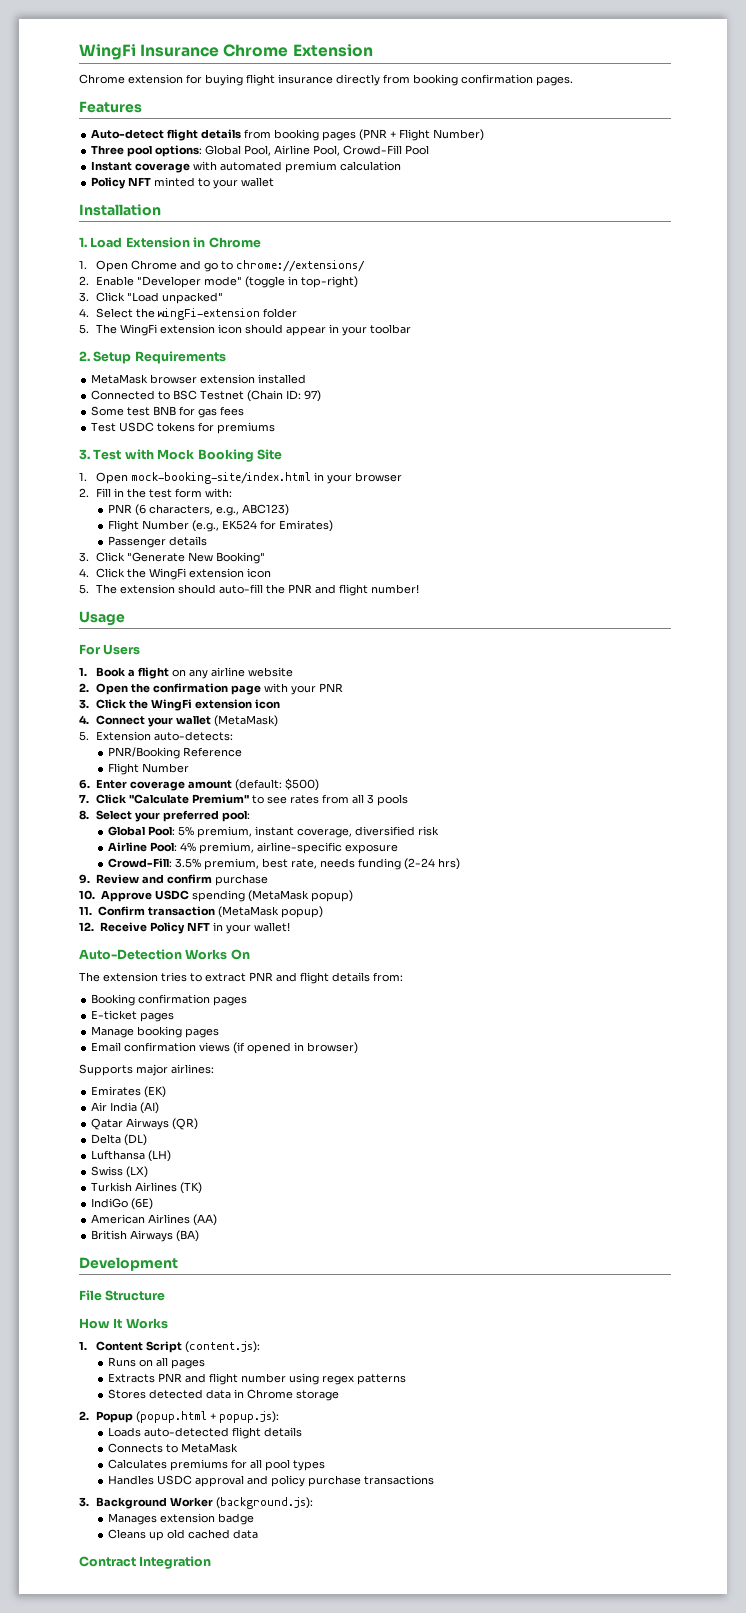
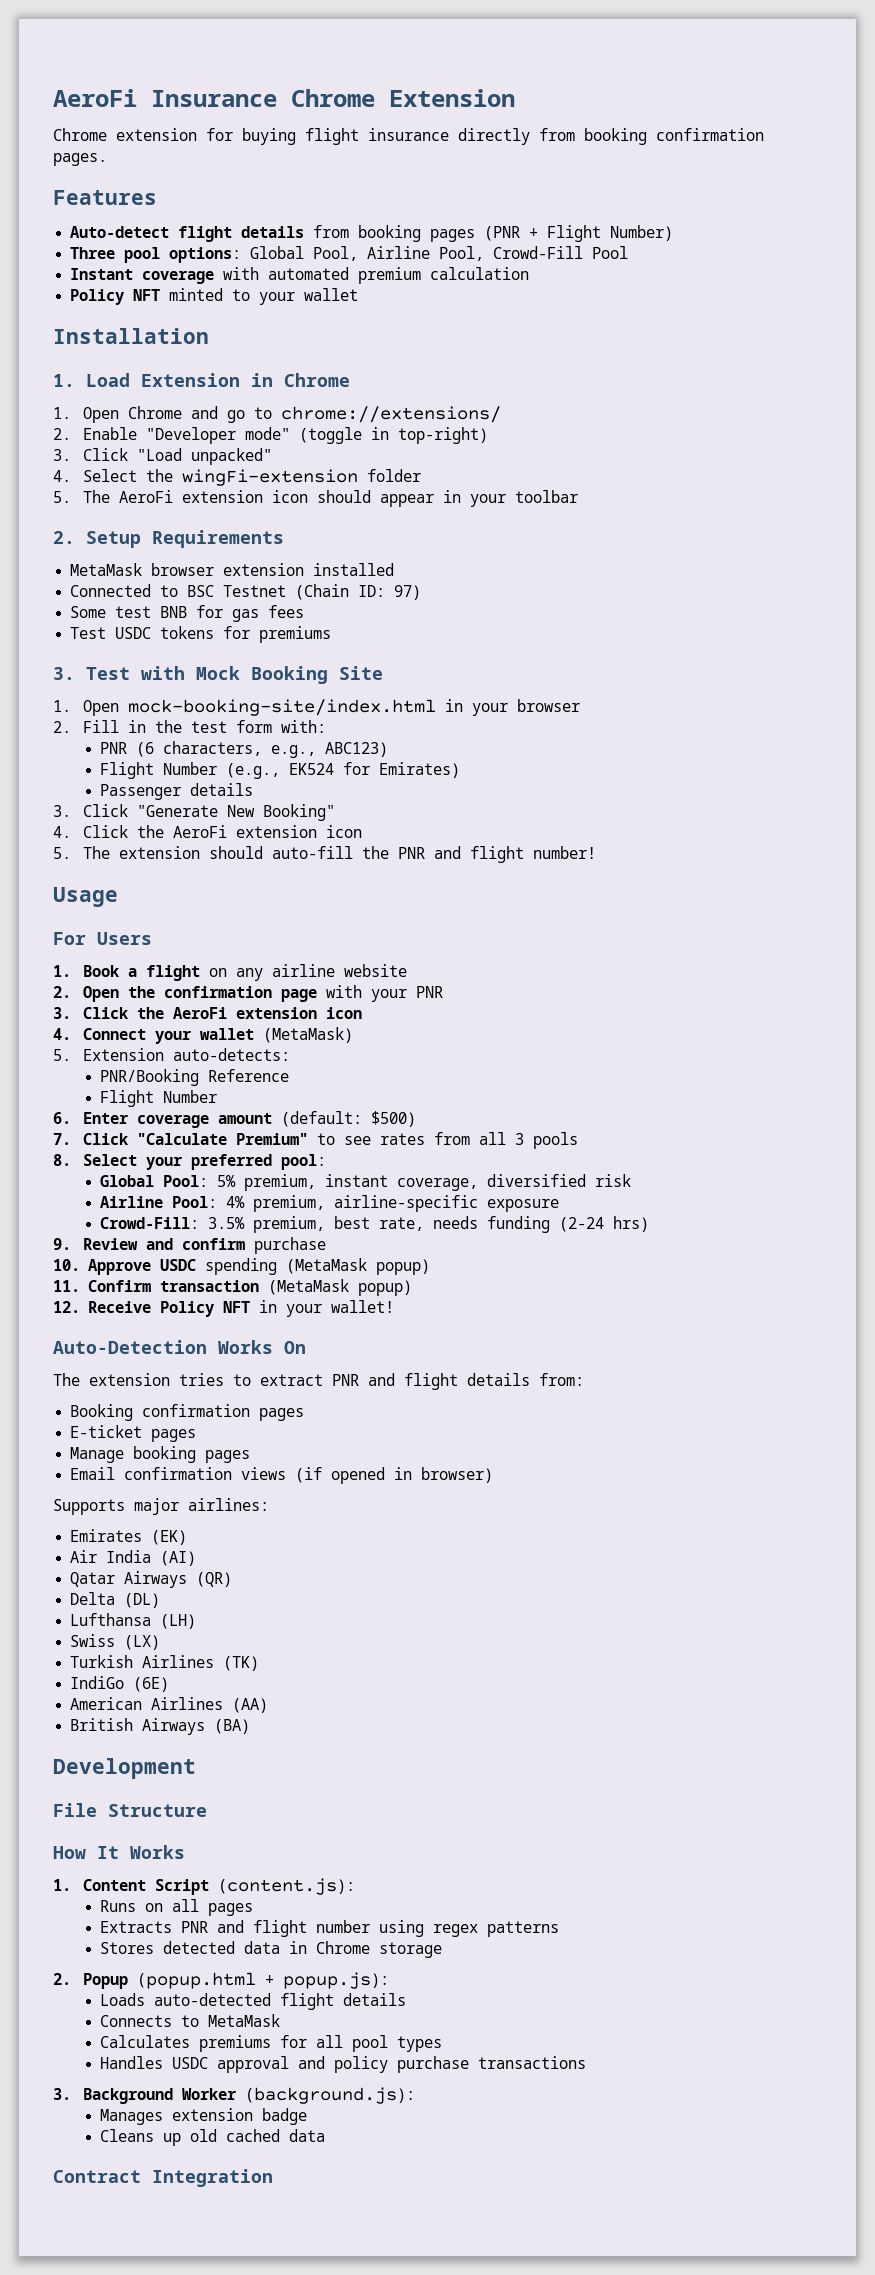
- WingFi Insurance Chrome Extension
+ AeroFi Insurance Chrome Extension
- 5. The WingFi extension icon should appear in your toolbar
+ 5. The AeroFi extension icon should appear in your toolbar
- 4. Click the WingFi extension icon
+ 4. Click the AeroFi extension icon
- 3. Click the WingFi extension icon
+ 3. Click the AeroFi extension icon

